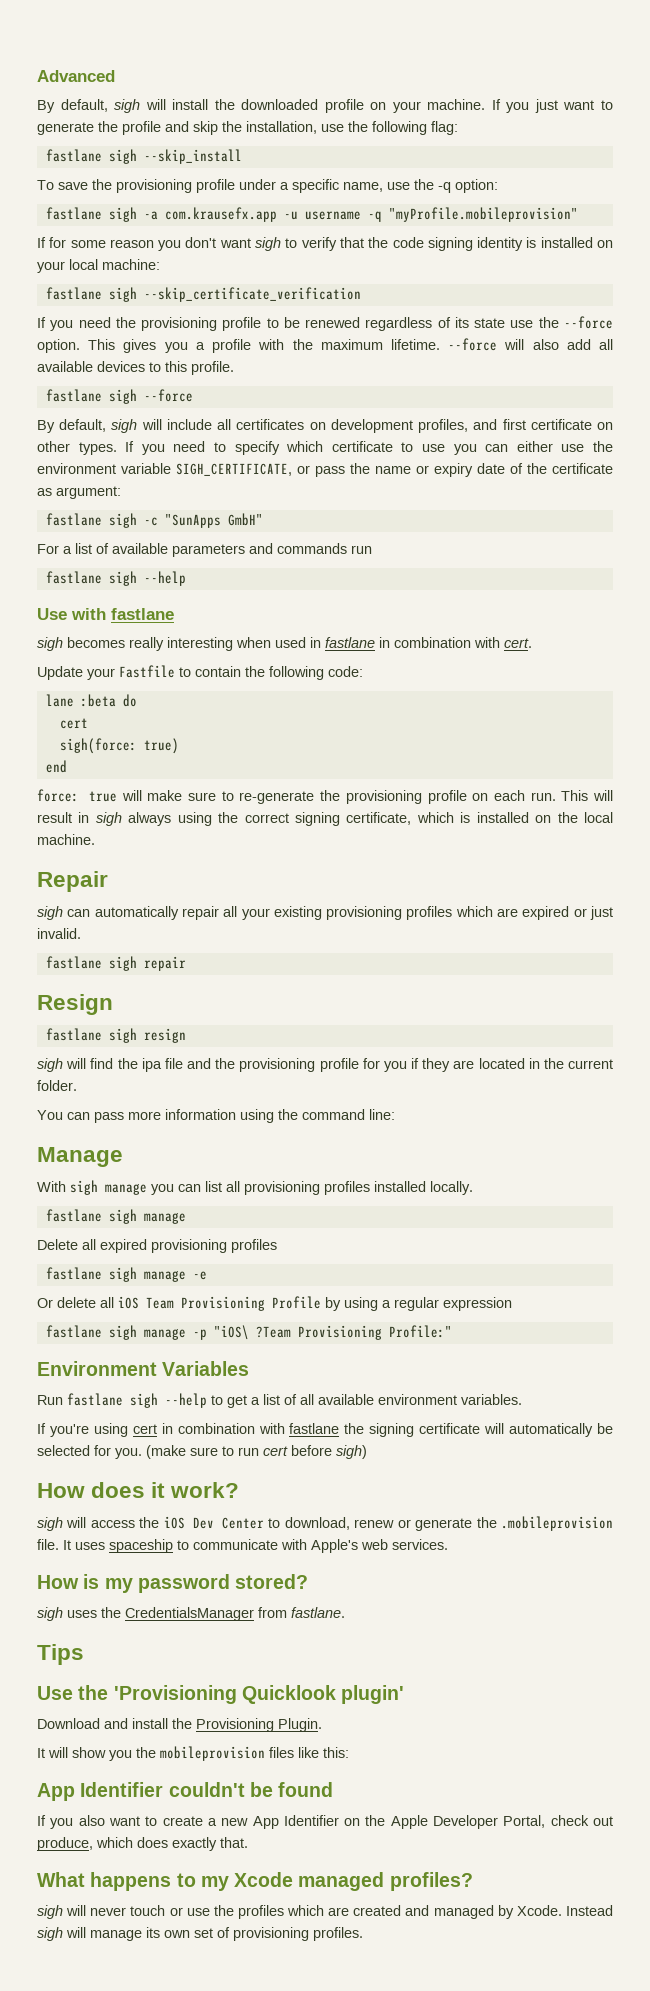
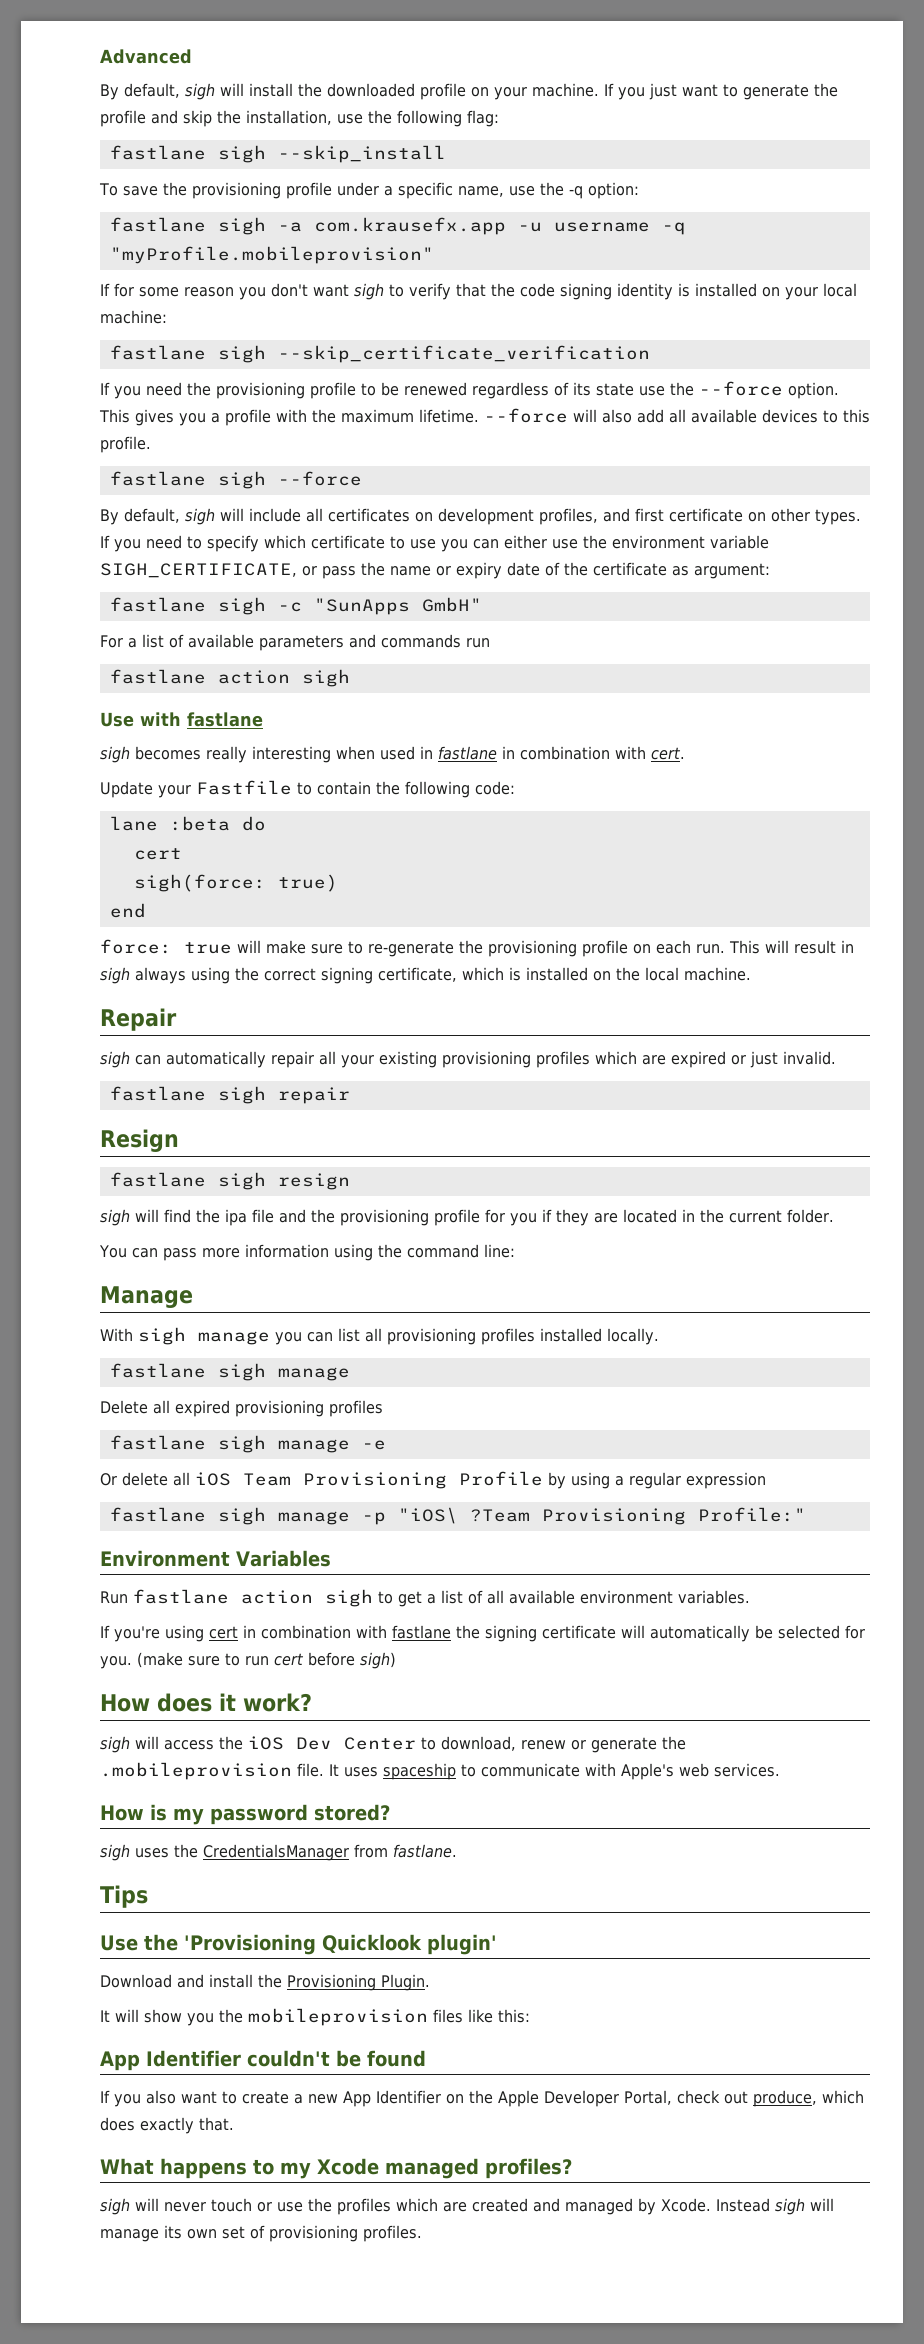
  For a list of available parameters and commands run
- fastlane sigh --help
+ fastlane action sigh
- Run fastlane sigh --help to get a list of all available environment variables.
+ Run fastlane action sigh to get a list of all available environment variables.

